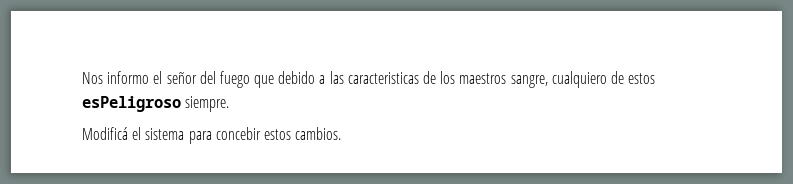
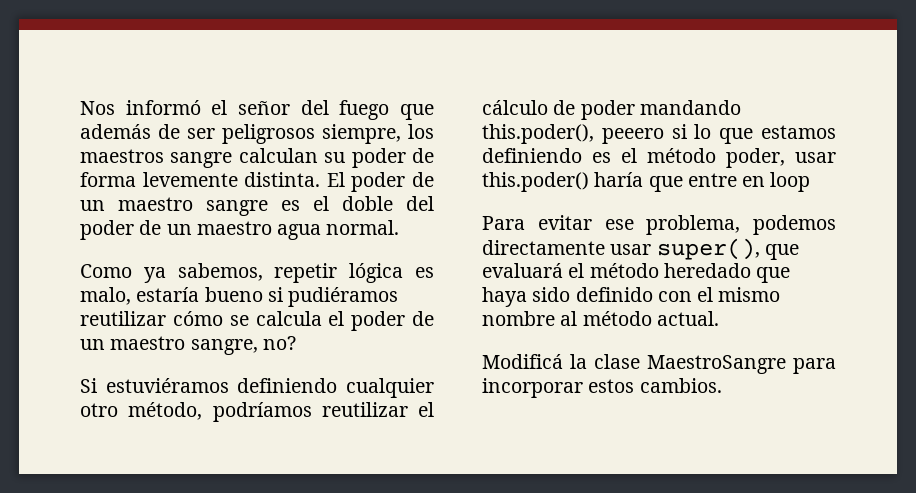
- Nos informo el señor del fuego que debido a las caracteristicas de los maestros sangre, cualquiero de estos esPeligroso siempre.
- Modificá el sistema para concebir estos cambios.
+ Nos informó el señor del fuego que además de ser peligrosos siempre, los maestros sangre calculan su poder de forma levemente distinta. El poder de un maestro sangre es el doble del poder de un maestro agua normal.
+ Como ya sabemos, repetir lógica es malo, estaría bueno si pudiéramos reutilizar cómo se calcula el poder de un maestro sangre, no?
+ Si estuviéramos definiendo cualquier otro método, podríamos reutilizar el cálculo de poder mandando this.poder(), peeero si lo que estamos definiendo es el método poder, usar this.poder() haría que entre en loop
+ Para evitar ese problema, podemos directamente usar super(), que evaluará el método heredado que haya sido definido con el mismo nombre al método actual.
+ Modificá la clase MaestroSangre para incorporar estos cambios.

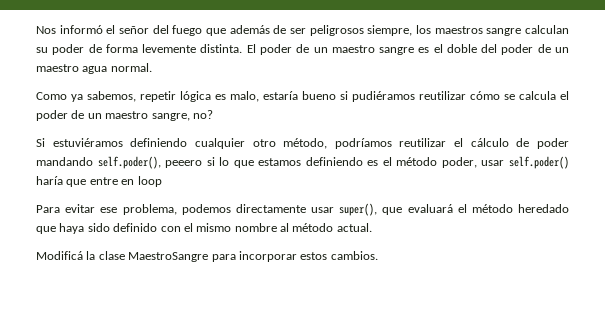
- Si estuviéramos definiendo cualquier otro método, podríamos reutilizar el cálculo de poder mandando this.poder(), peeero si lo que estamos definiendo es el método poder, usar this.poder() haría que entre en loop
+ Si estuviéramos definiendo cualquier otro método, podríamos reutilizar el cálculo de poder mandando self.poder(), peeero si lo que estamos definiendo es el método poder, usar self.poder() haría que entre en loop

